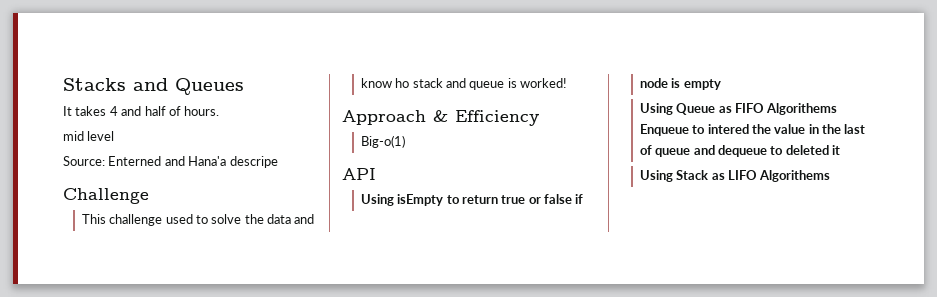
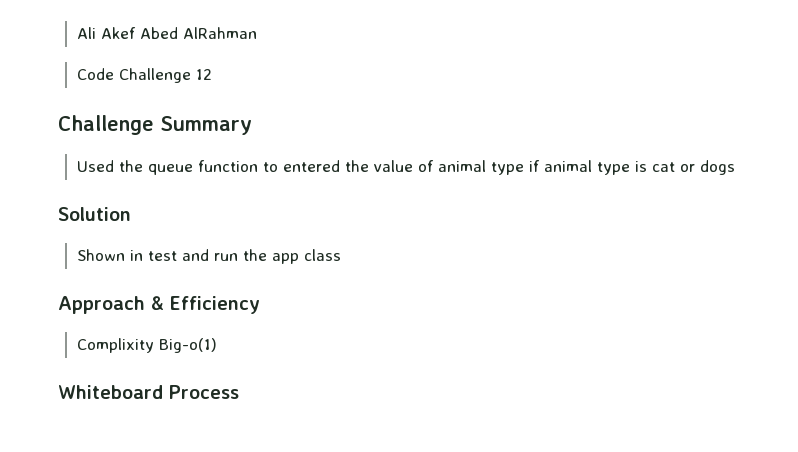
- Stacks and Queues
- It takes 4 and half of hours.
- mid level
- Source: Enterned and Hana'a descripe
- Challenge
- This challenge used to solve the data and know ho stack and queue is worked!
+ Ali Akef Abed AlRahman
+ Code Challenge 12
+ Challenge Summary
+ Used the queue function to entered the value of animal type if animal type is cat or dogs
+ Solution
+ Shown in test and run the app class
- Big-o(1)
+ Complixity Big-o(1)
- API
- Using isEmpty to return true or false if node is empty
- Using Queue as FIFO Algorithems Enqueue to intered the value in the last of queue and dequeue to deleted it
- Using Stack as LIFO Algorithems
+ Whiteboard Process

